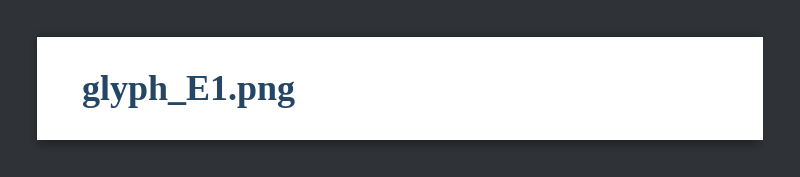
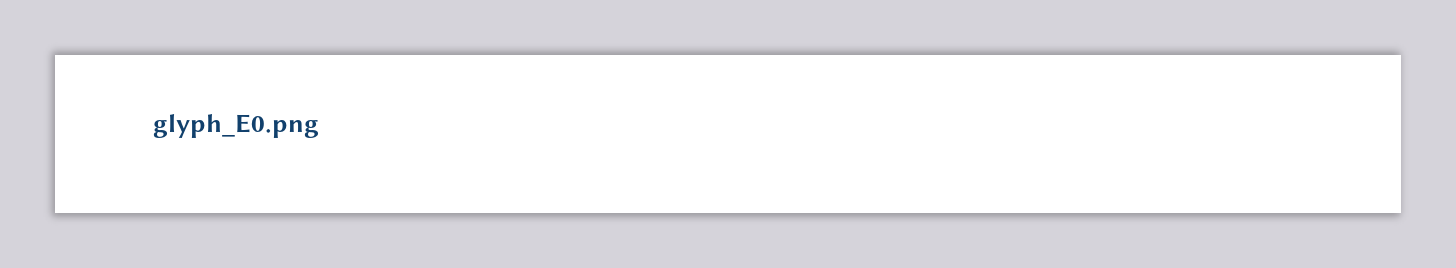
- glyph_E1.png
+ glyph_E0.png

